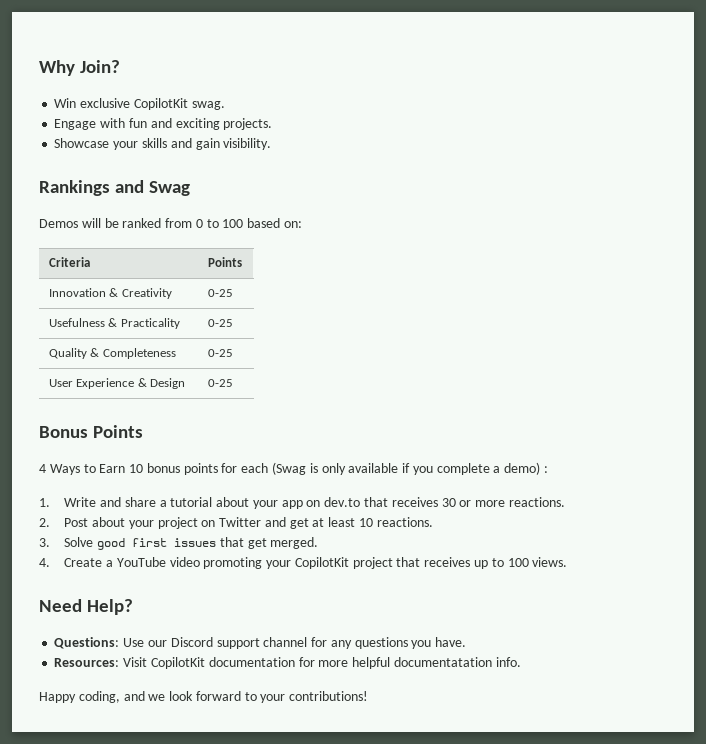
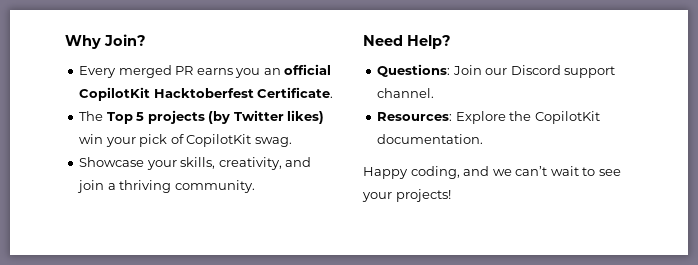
- Win exclusive CopilotKit swag.
- Engage with fun and exciting projects.
- Showcase your skills and gain visibility.
- Rankings and Swag
- Demos will be ranked from 0 to 100 based on:
- Criteria | Points
- Innovation & Creativity | 0-25
- Usefulness & Practicality | 0-25
- Quality & Completeness | 0-25
- User Experience & Design | 0-25
- Bonus Points
- 4 Ways to Earn 10 bonus points for each (Swag is only available if you complete a demo) :
- 1. Write and share a tutorial about your app on dev.to that receives 30 or more reactions.
- 2. Post about your project on Twitter and get at least 10 reactions.
- 3. Solve good first issues that get merged.
- 4. Create a YouTube video promoting your CopilotKit project that receives up to 100 views.
+ Every merged PR earns you an official CopilotKit Hacktoberfest Certificate.
+ The Top 5 projects (by Twitter likes) win your pick of CopilotKit swag.
+ Showcase your skills, creativity, and join a thriving community.
- Questions: Use our Discord support channel for any questions you have.
- Resources: Visit CopilotKit documentation for more helpful documentatation info.
- Happy coding, and we look forward to your contributions!
+ Questions: Join our Discord support channel.
+ Resources: Explore the CopilotKit documentation.
+ Happy coding, and we can’t wait to see your projects!

